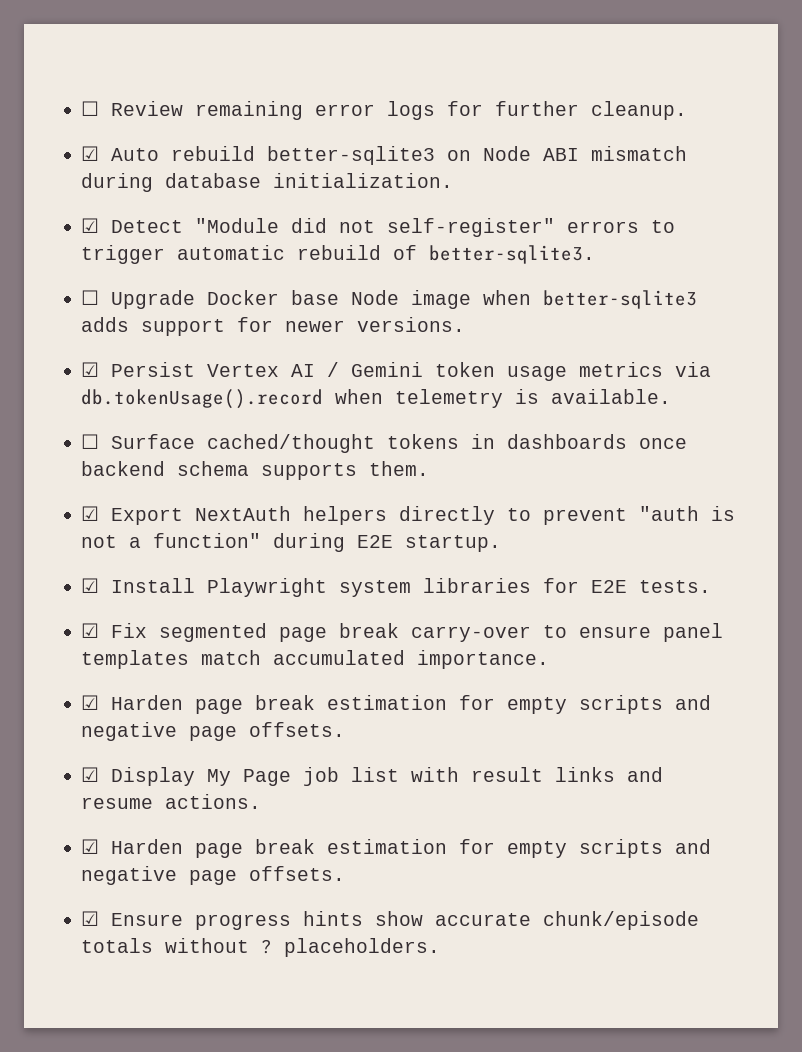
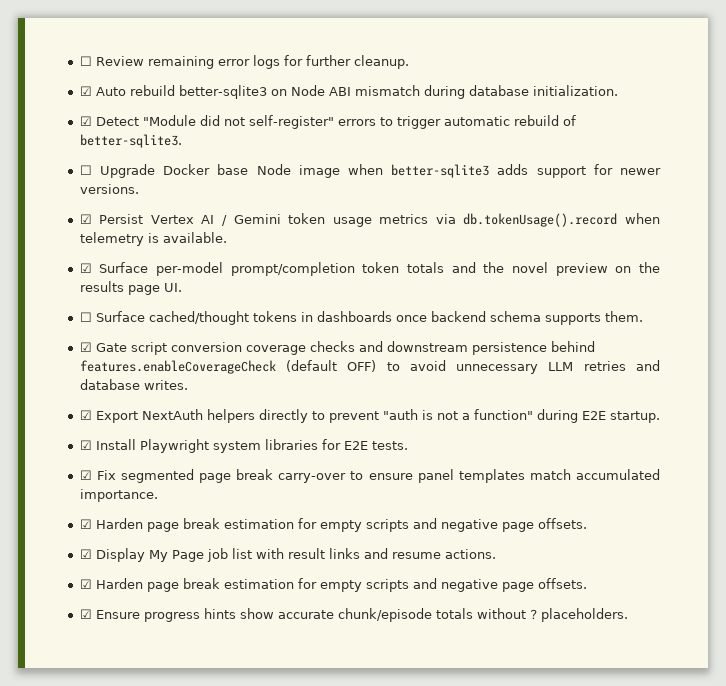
+ ☑ Surface per-model prompt/completion token totals and the novel preview on the results page UI.
+ ☑ Gate script conversion coverage checks and downstream persistence behind features.enableCoverageCheck (default OFF) to avoid unnecessary LLM retries and database writes.

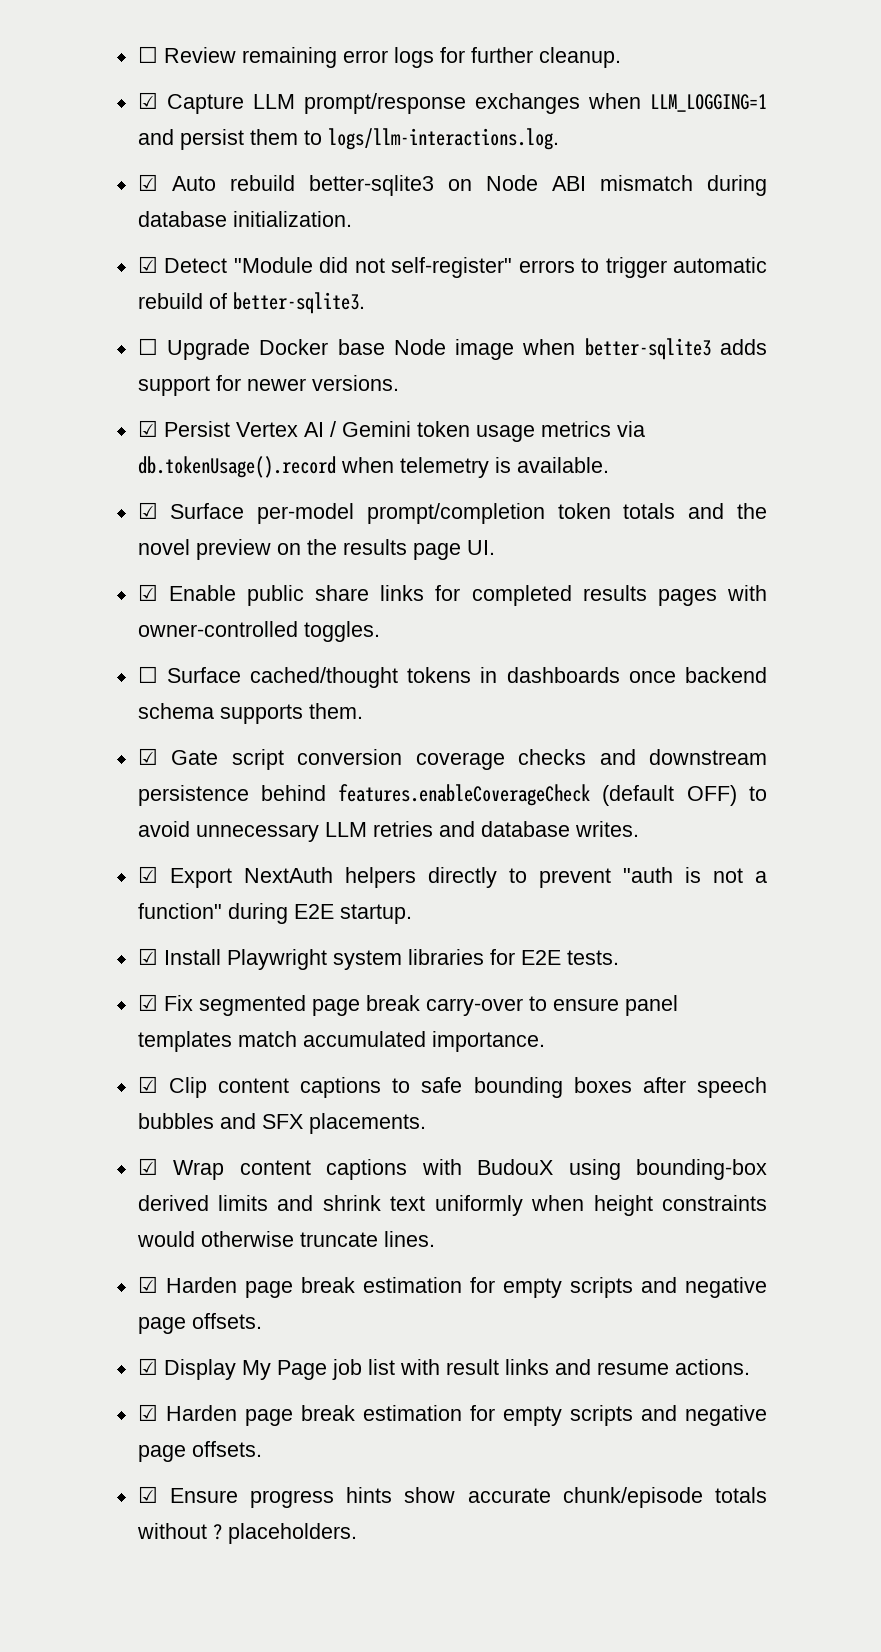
+ ☑ Capture LLM prompt/response exchanges when LLM_LOGGING=1 and persist them to logs/llm-interactions.log.
+ ☑ Enable public share links for completed results pages with owner-controlled toggles.
+ ☑ Clip content captions to safe bounding boxes after speech bubbles and SFX placements.
+ ☑ Wrap content captions with BudouX using bounding-box derived limits and shrink text uniformly when height constraints would otherwise truncate lines.

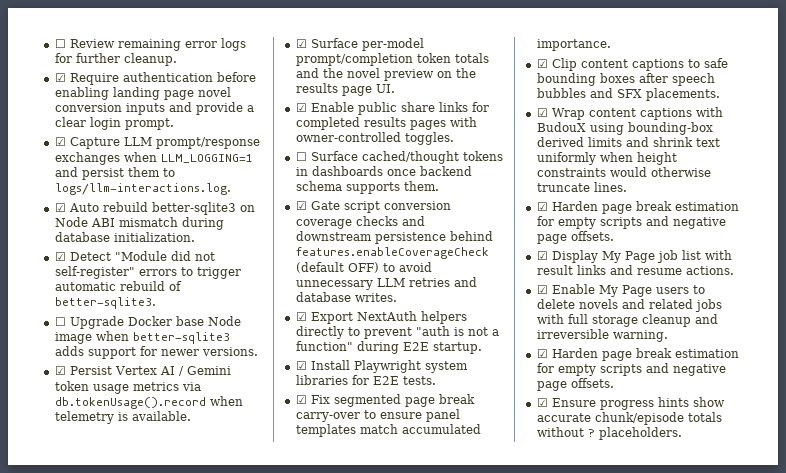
+ ☑ Require authentication before enabling landing page novel conversion inputs and provide a clear login prompt.
+ ☑ Enable My Page users to delete novels and related jobs with full storage cleanup and irreversible warning.

